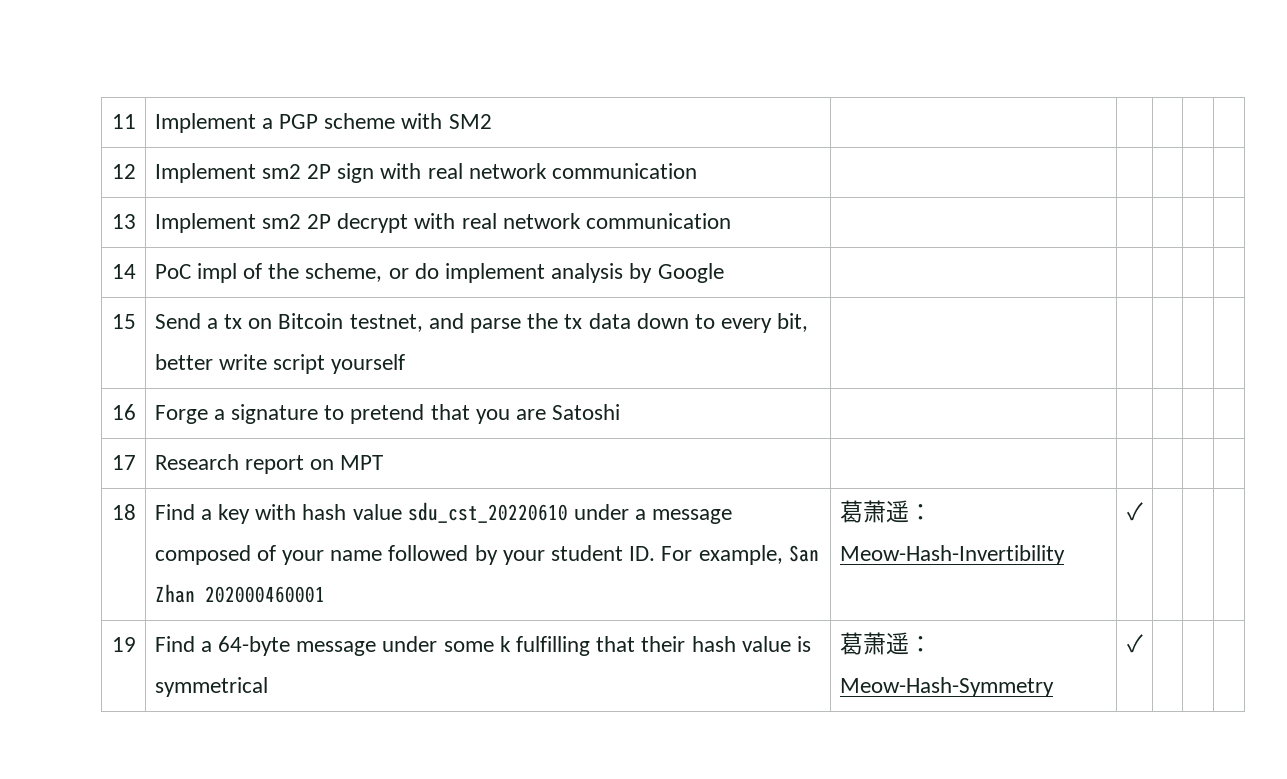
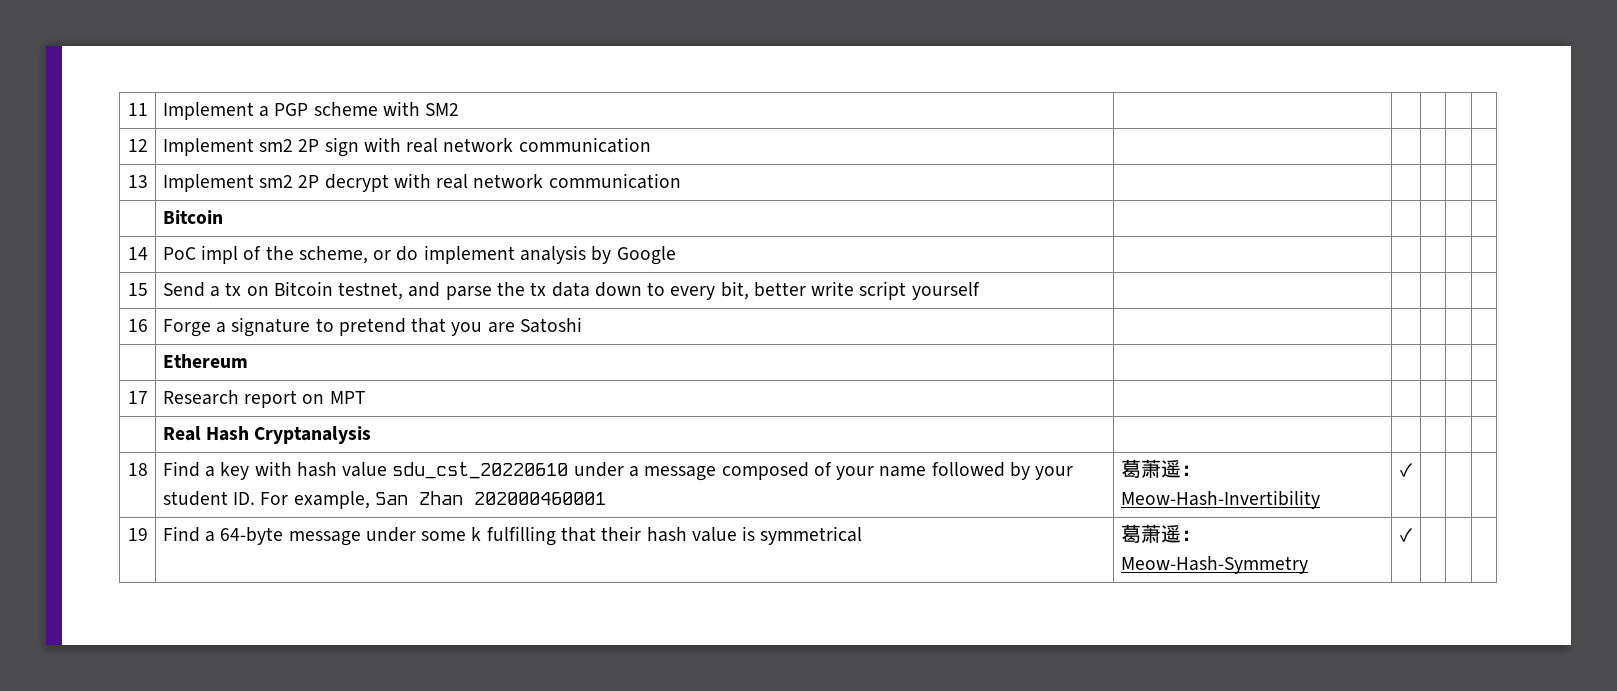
+ | Bitcoin | | | | |
+ | Ethereum | | | | |
+ | Real Hash Cryptanalysis | | | | |

